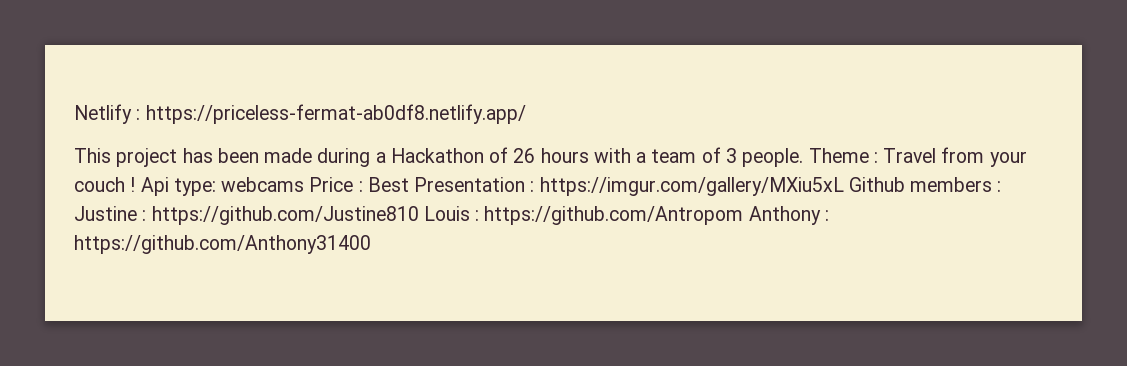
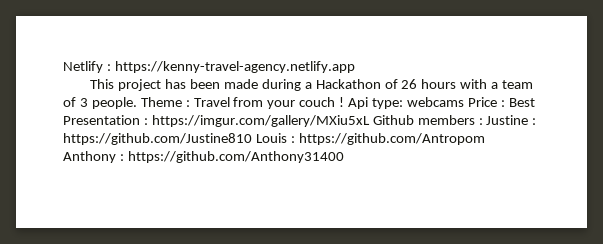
- Netlify : https://priceless-fermat-ab0df8.netlify.app/
+ Netlify : https://kenny-travel-agency.netlify.app

